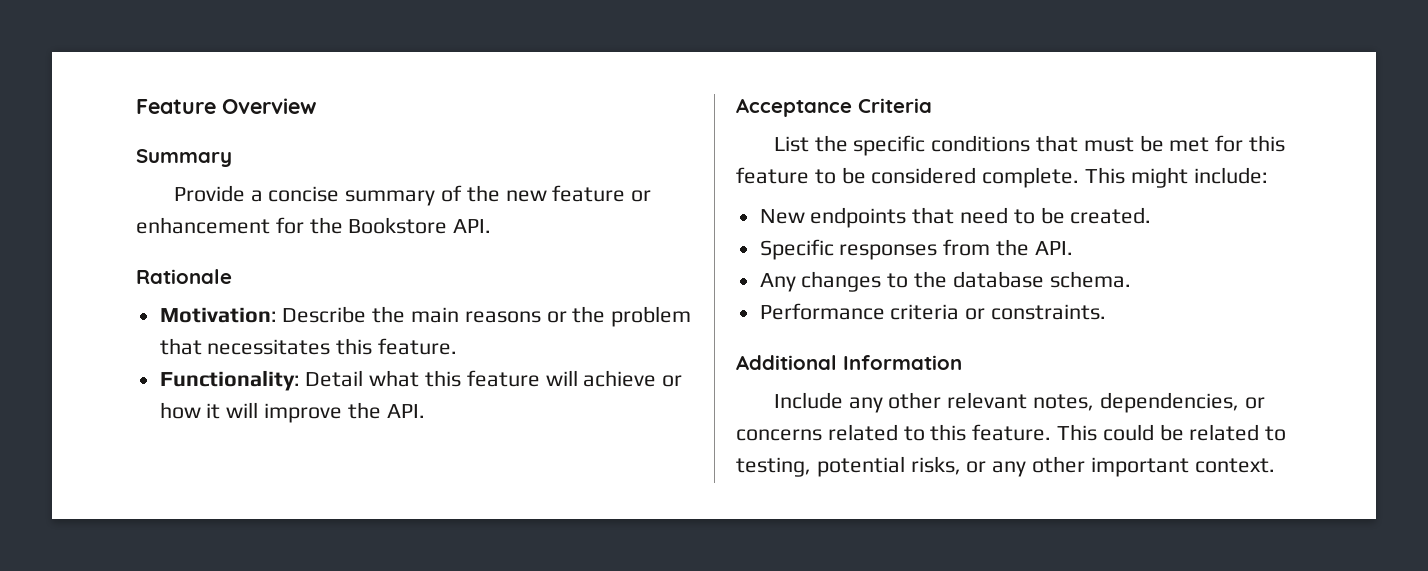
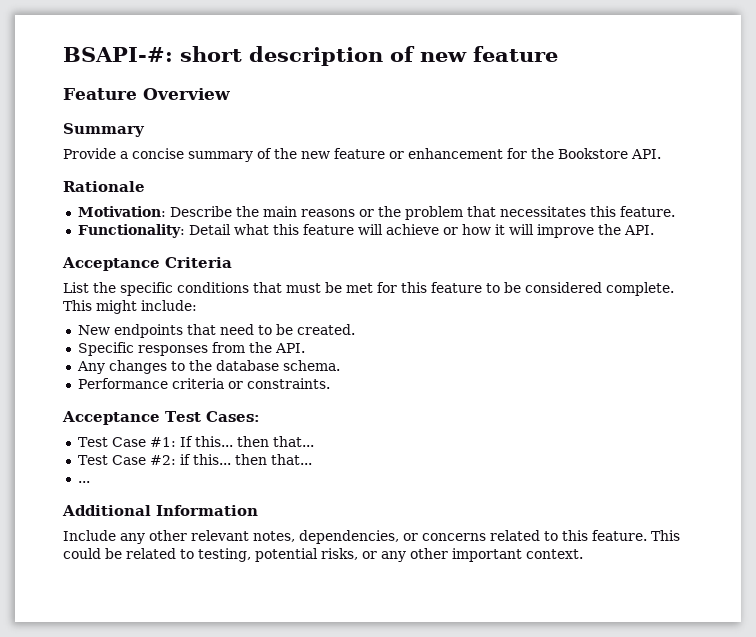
+ BSAPI-#: short description of new feature
+ Acceptance Test Cases:
+ Test Case #1: If this... then that...
+ Test Case #2: if this... then that...
+ ...

